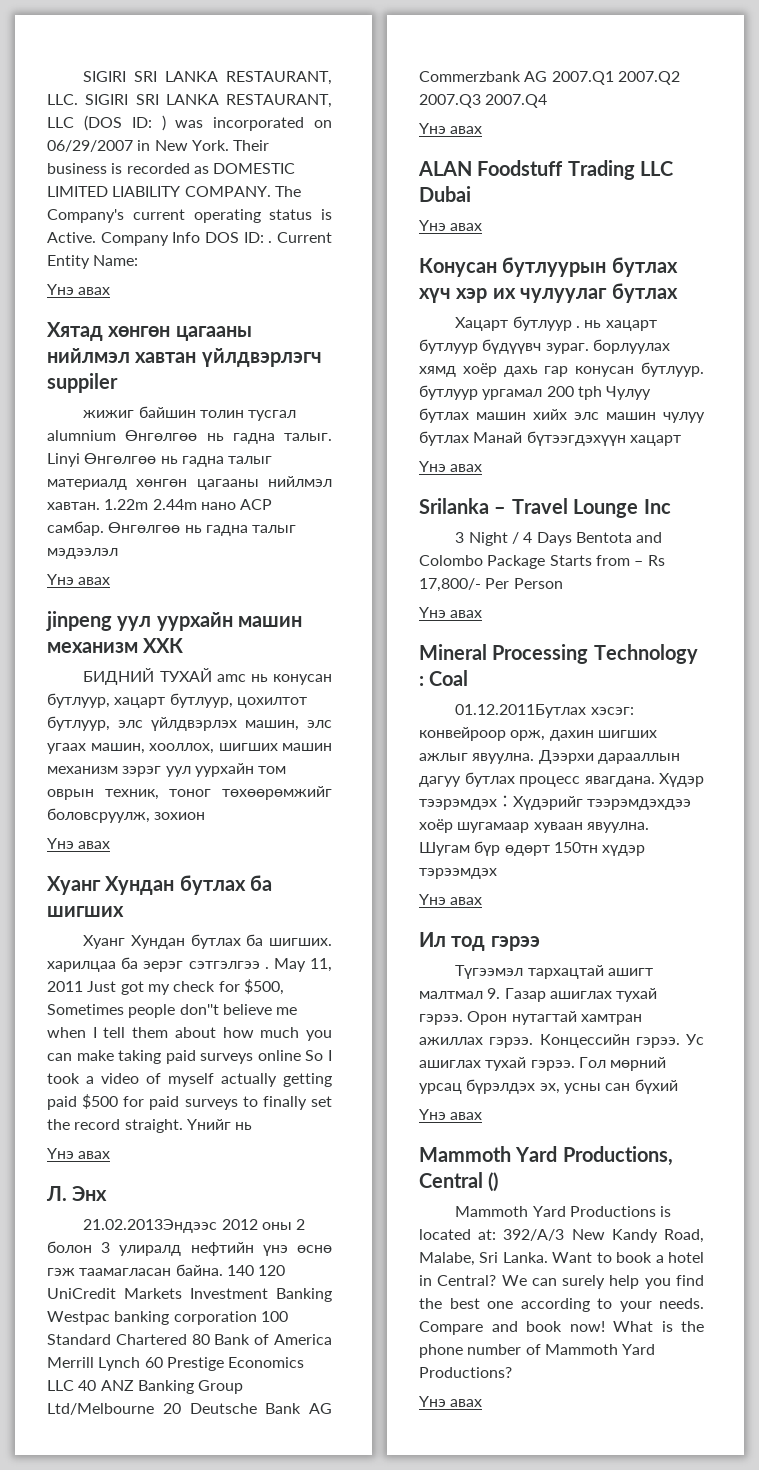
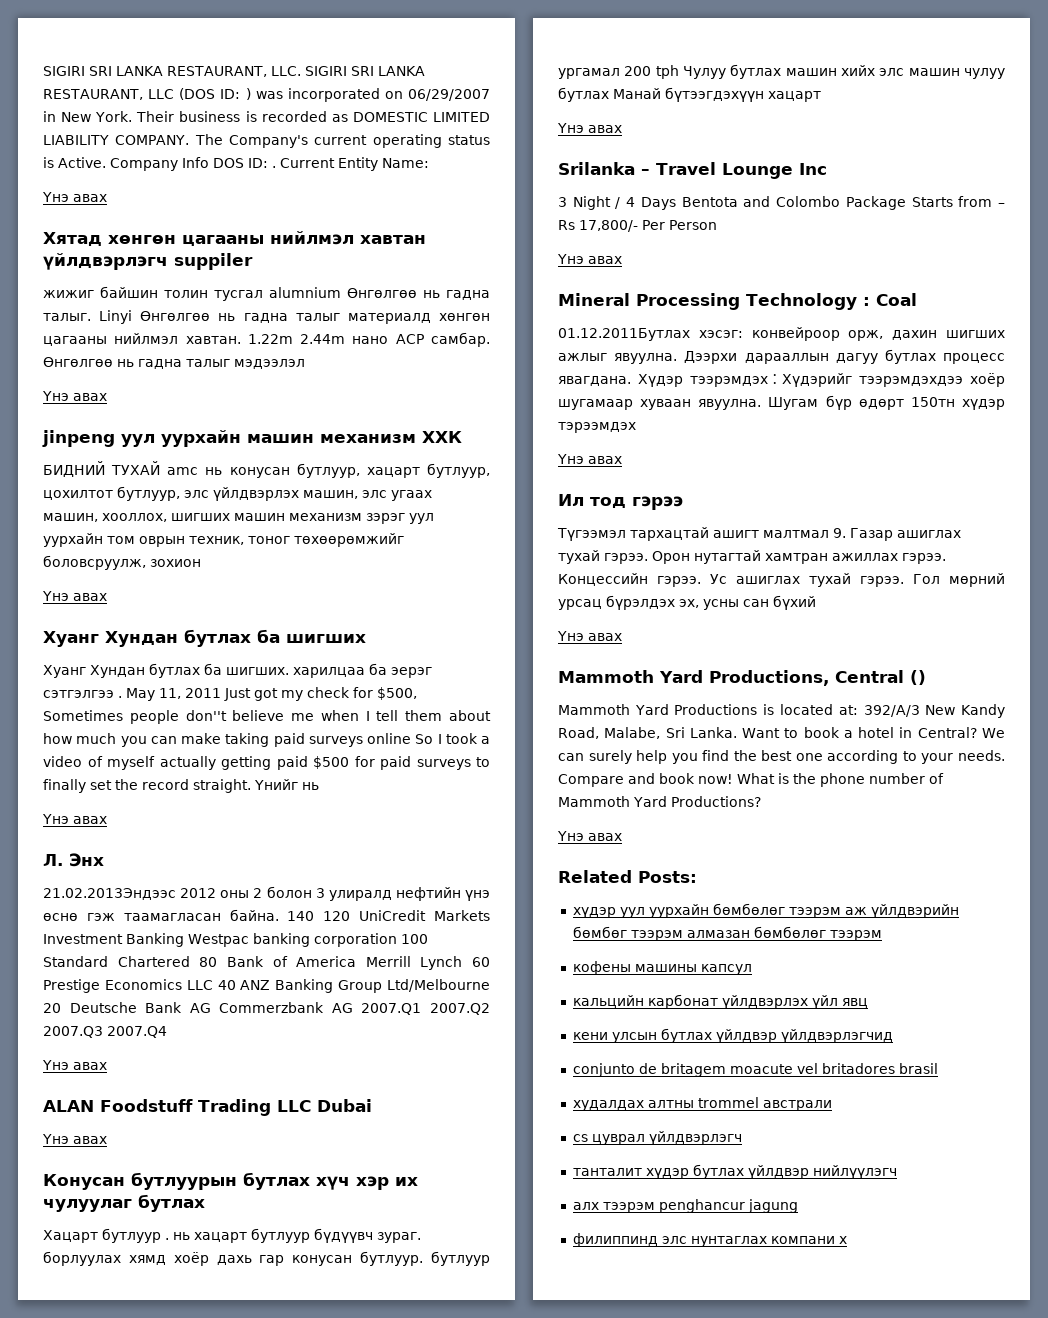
+ Related Posts:
+ хүдэр уул уурхайн бөмбөлөг тээрэм аж үйлдвэрийн бөмбөг тээрэм алмазан бөмбөлөг тээрэм
+ кофены машины капсул
+ кальцийн карбонат үйлдвэрлэх үйл явц
+ кени улсын бутлах үйлдвэр үйлдвэрлэгчид
+ conjunto de britagem moacute vel britadores brasil
+ худалдах алтны trommel австрали
+ cs цуврал үйлдвэрлэгч
+ танталит хүдэр бутлах үйлдвэр нийлүүлэгч
+ алх тээрэм penghancur jagung
+ филиппинд элс нунтаглах компани х

